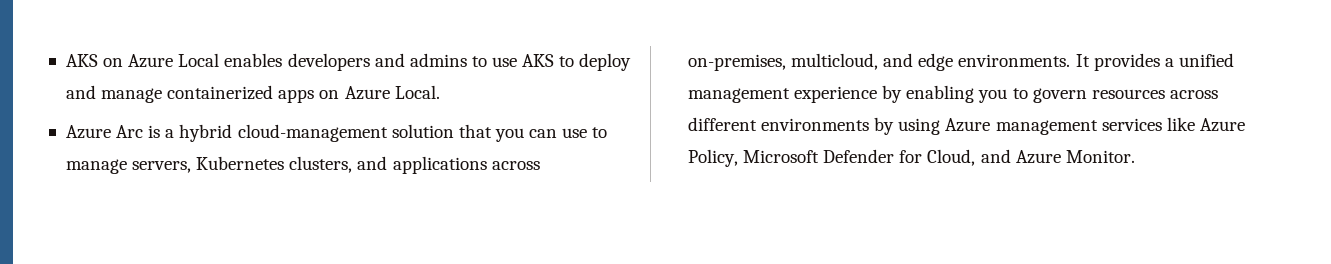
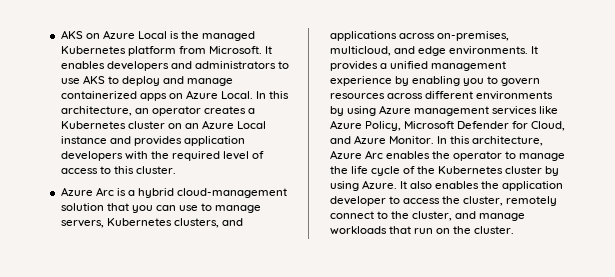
- AKS on Azure Local enables developers and admins to use AKS to deploy and manage containerized apps on Azure Local.
+ AKS on Azure Local is the managed Kubernetes platform from Microsoft. It enables developers and administrators to use AKS to deploy and manage containerized apps on Azure Local. In this architecture, an operator creates a Kubernetes cluster on an Azure Local instance and provides application developers with the required level of access to this cluster.
+ In this architecture, Azure Arc enables the operator to manage the life cycle of the Kubernetes cluster by using Azure. It also enables the application developer to access the cluster, remotely connect to the cluster, and manage workloads that run on the cluster.

